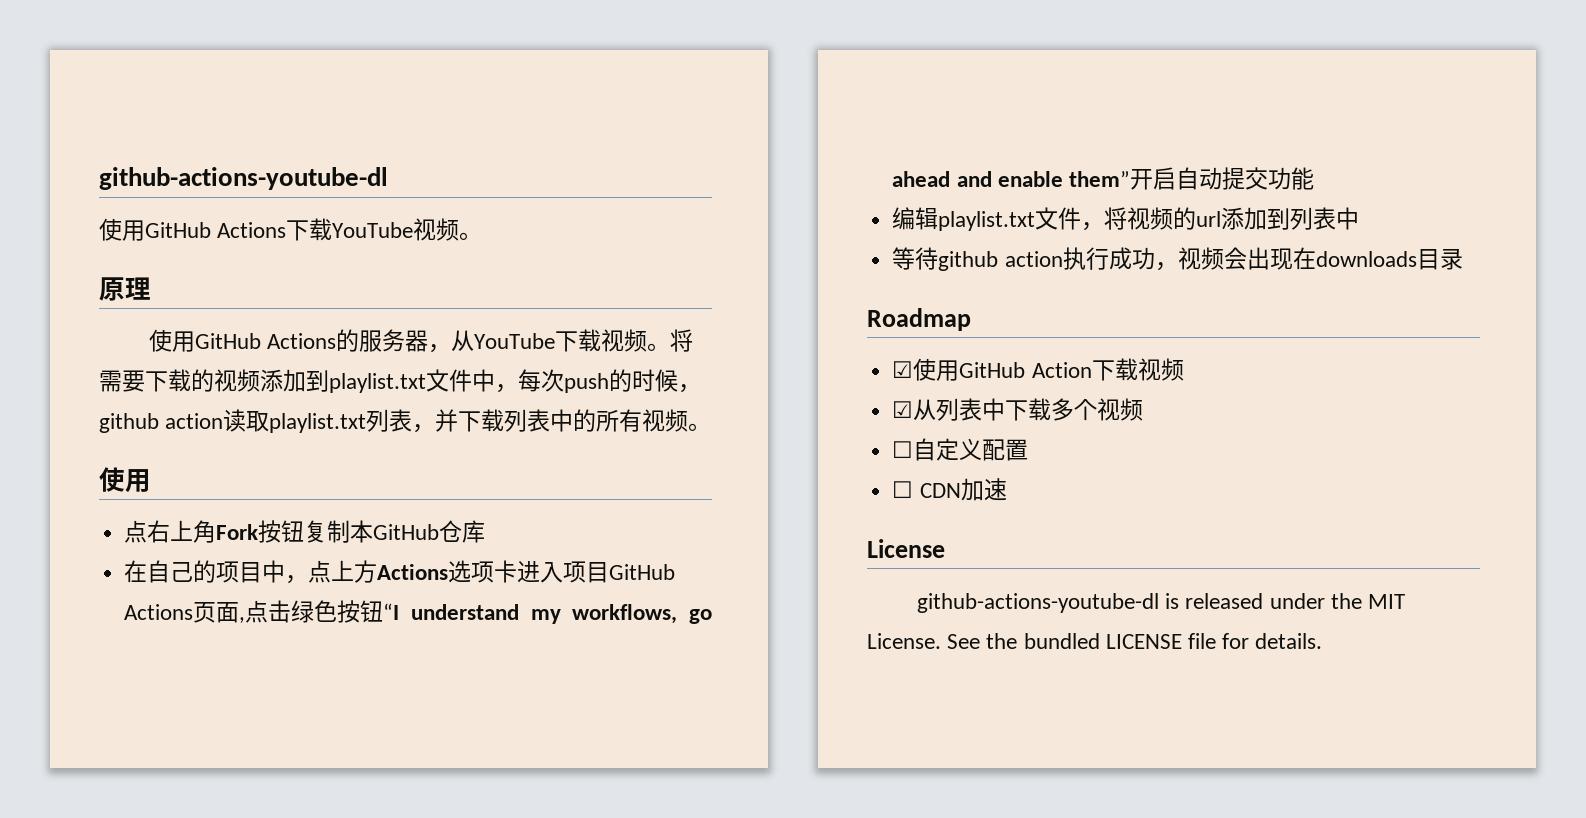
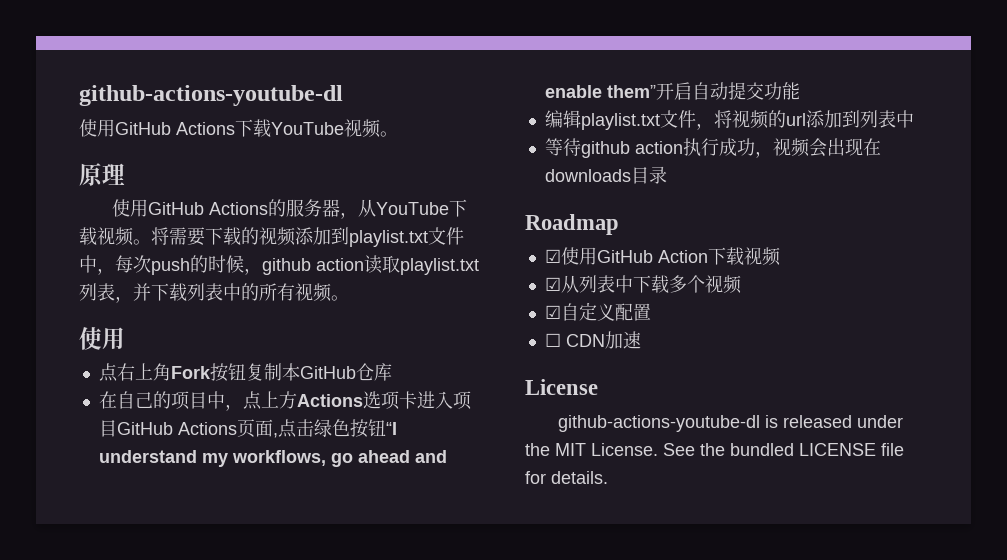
- ☐自定义配置
+ ☑自定义配置

